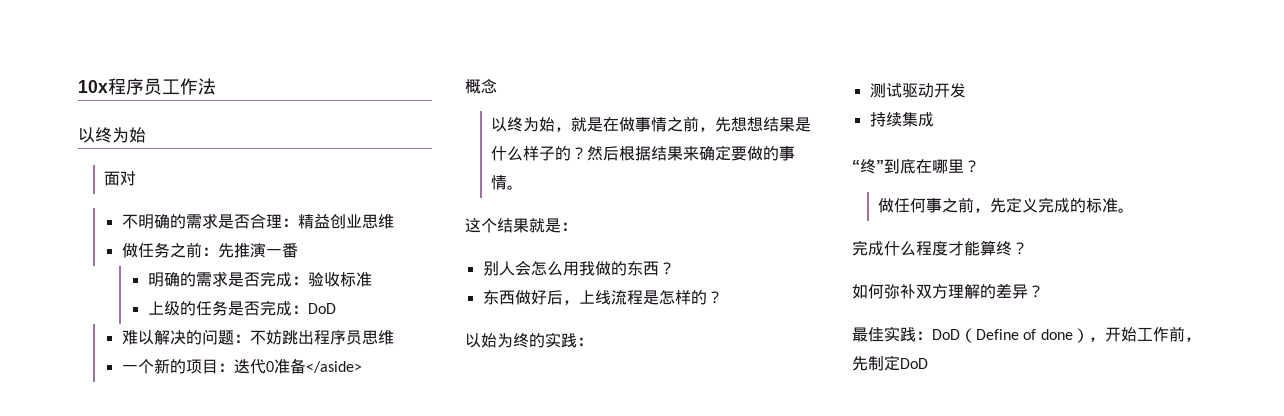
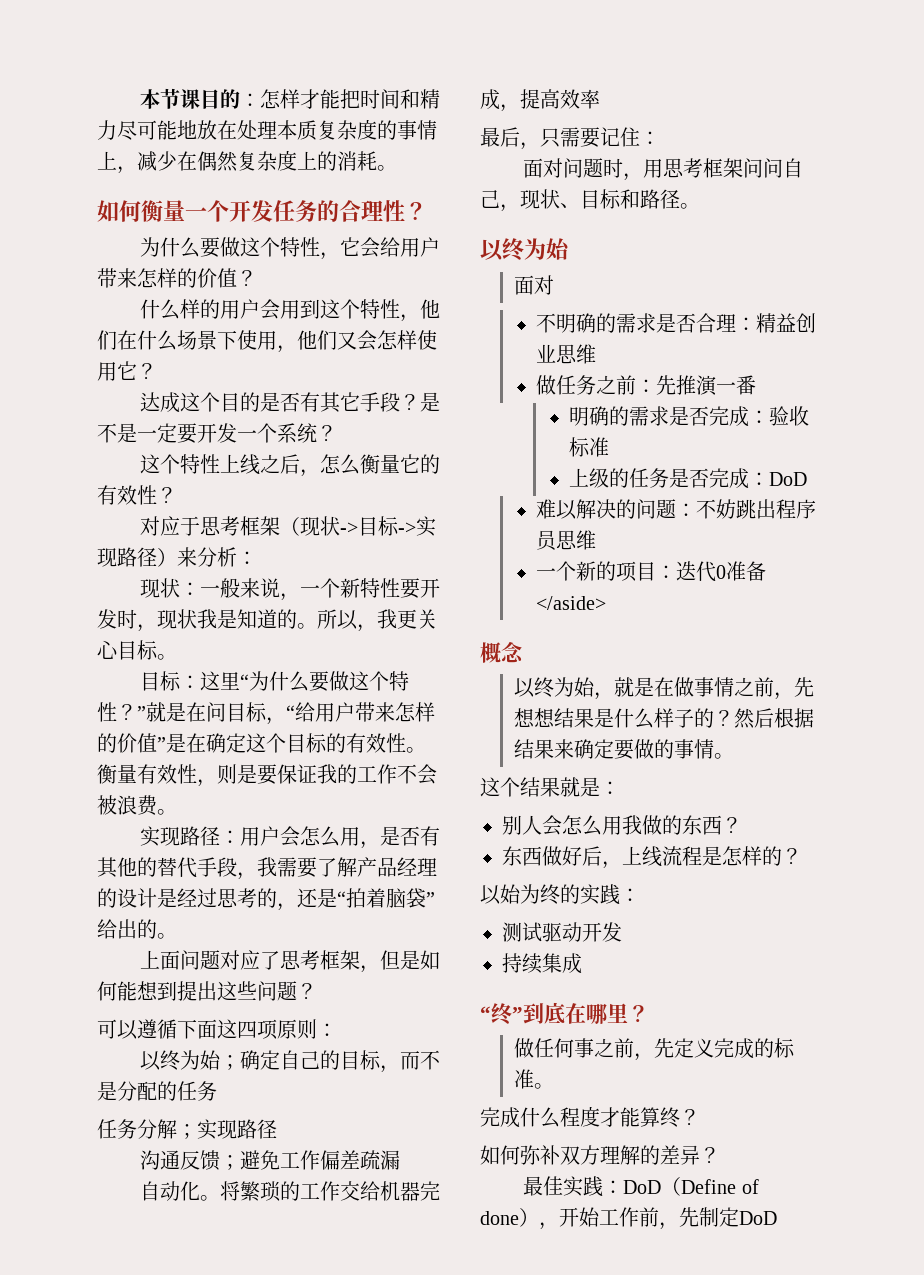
- 10x程序员工作法
+ 本节课目的：怎样才能把时间和精力尽可能地放在处理本质复杂度的事情上，减少在偶然复杂度上的消耗。
+ 如何衡量一个开发任务的合理性？
+ 为什么要做这个特性，它会给用户带来怎样的价值？
+ 什么样的用户会用到这个特性，他们在什么场景下使用，他们又会怎样使用它？
+ 达成这个目的是否有其它手段？是不是一定要开发一个系统？
+ 这个特性上线之后，怎么衡量它的有效性？
+ 对应于思考框架（现状->目标->实现路径）来分析：
+ 现状：一般来说，一个新特性要开发时，现状我是知道的。所以，我更关心目标。
+ 目标：这里“为什么要做这个特性？”就是在问目标，“给用户带来怎样的价值”是在确定这个目标的有效性。衡量有效性，则是要保证我的工作不会被浪费。
+ 实现路径：用户会怎么用，是否有其他的替代手段，我需要了解产品经理的设计是经过思考的，还是“拍着脑袋”给出的。
+ 上面问题对应了思考框架，但是如何能想到提出这些问题？
+ 可以遵循下面这四项原则：
+ 以终为始；确定自己的目标，而不是分配的任务
+ 任务分解；实现路径
+ 沟通反馈；避免工作偏差疏漏
+ 自动化。将繁琐的工作交给机器完成，提高效率
+ 最后，只需要记住：
+ 面对问题时，用思考框架问问自己，现状、目标和路径。

